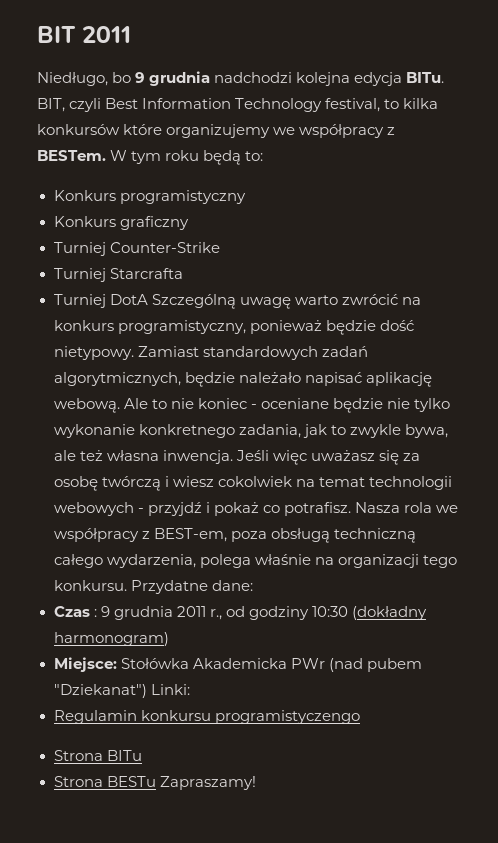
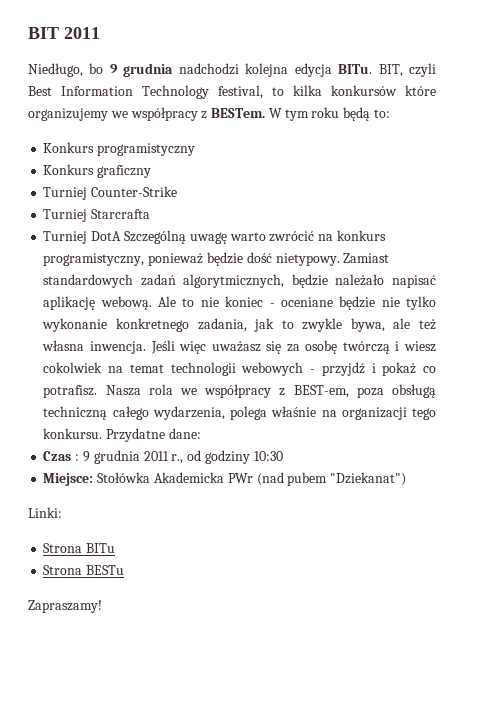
- Czas : 9 grudnia 2011 r., od godziny 10:30 (dokładny harmonogram)
+ Czas : 9 grudnia 2011 r., od godziny 10:30
- Miejsce: Stołówka Akademicka PWr (nad pubem "Dziekanat") Linki:
+ Miejsce: Stołówka Akademicka PWr (nad pubem "Dziekanat")
+ Linki:
- Regulamin konkursu programistyczengo
- Strona BESTu Zapraszamy!
+ Strona BESTu
+ Zapraszamy!

